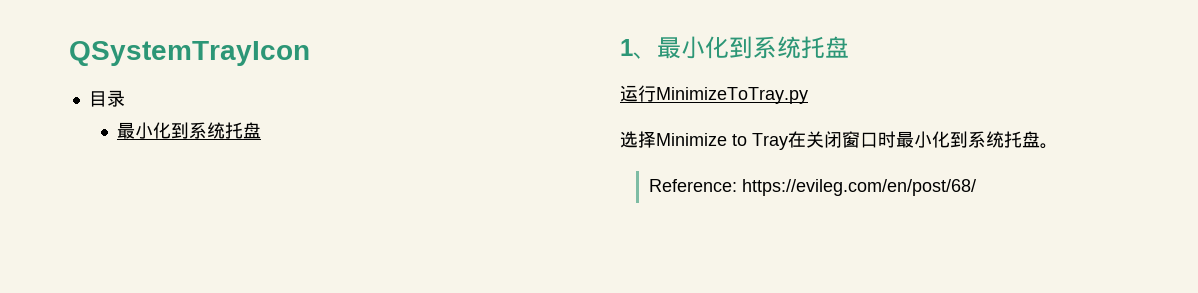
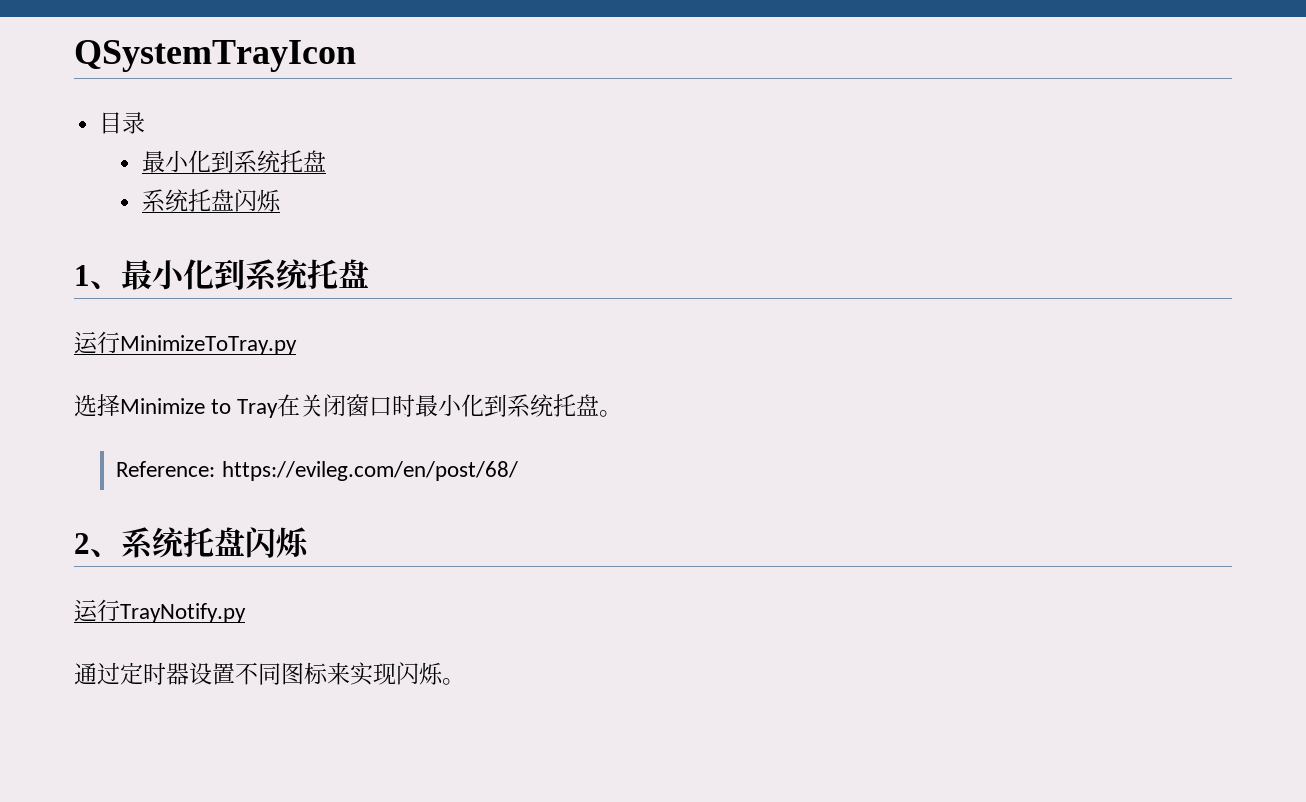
  目录
  最小化到系统托盘
+ 系统托盘闪烁
+ 2、系统托盘闪烁
+ 运行TrayNotify.py
+ 通过定时器设置不同图标来实现闪烁。

